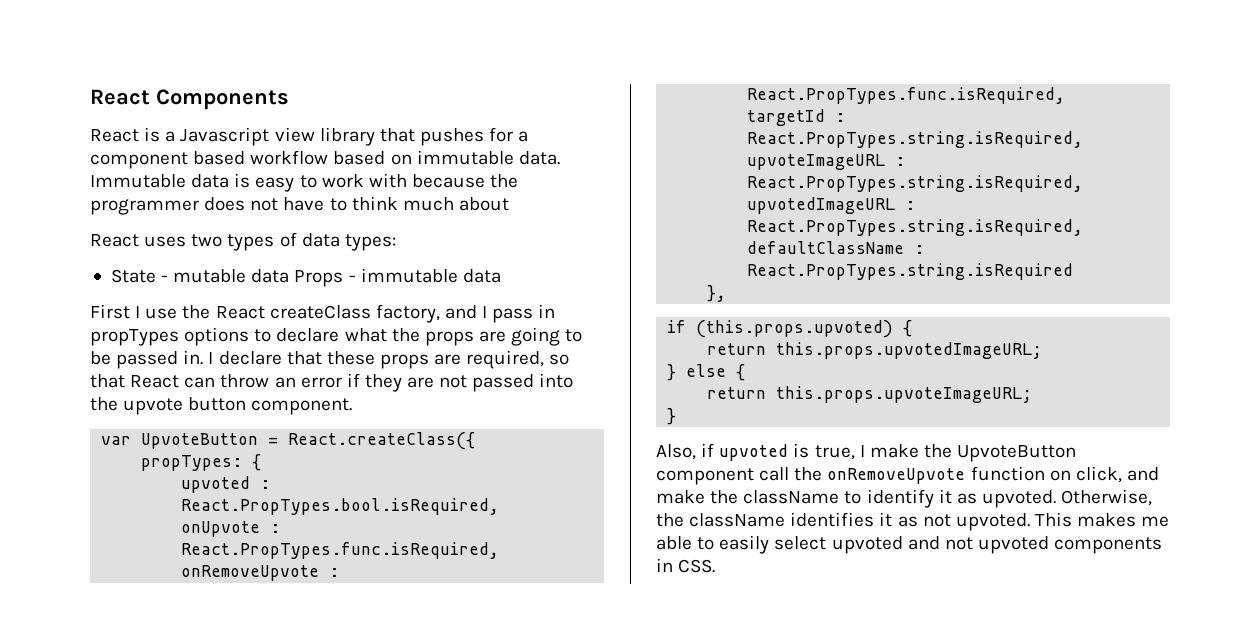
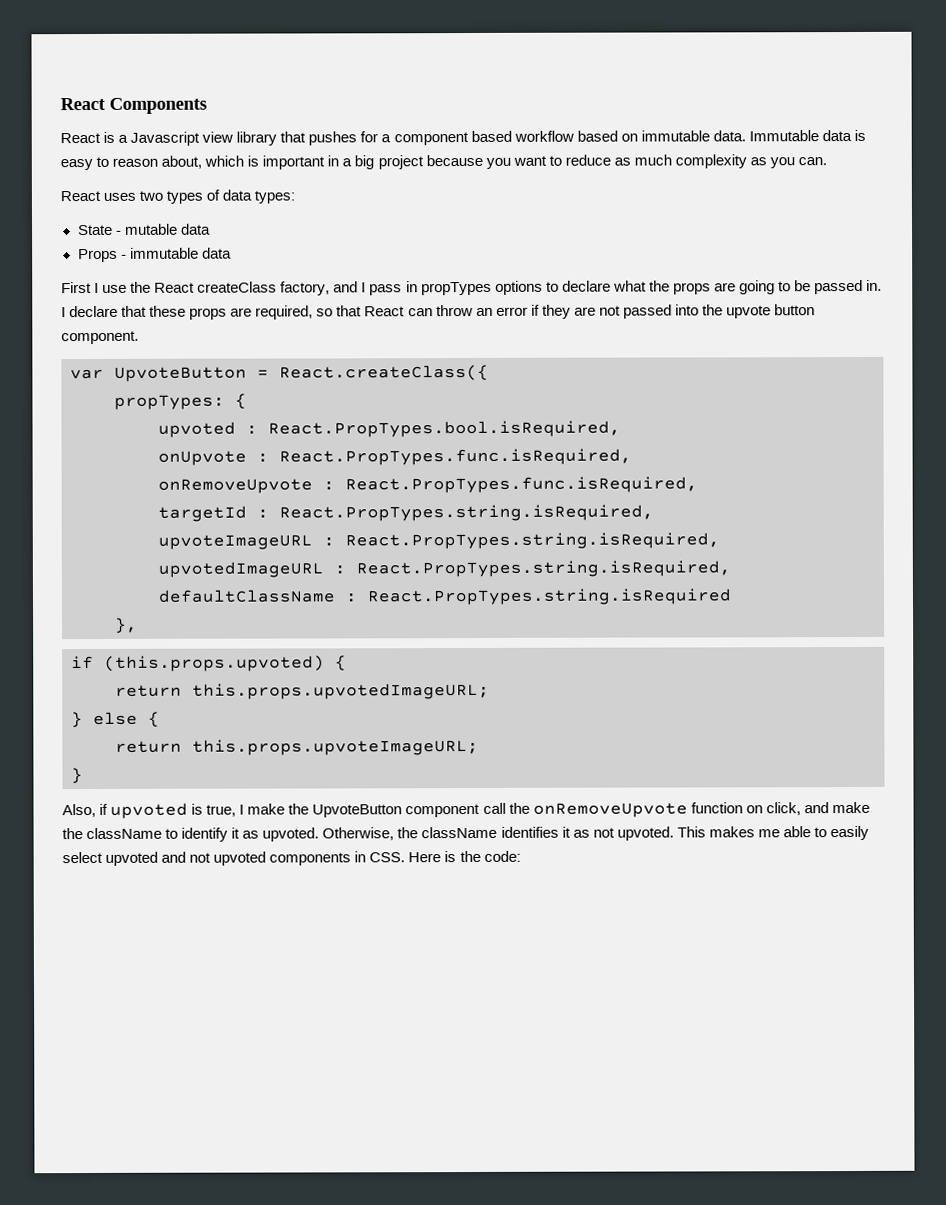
- Immutable data is easy to work with because the programmer does not have to think much about
+ Immutable data is easy to reason about, which is important in a big project because you want to reduce as much complexity as you can.
- State - mutable data Props - immutable data
+ State - mutable data
+ Props - immutable data
- This makes me able to easily select upvoted and not upvoted components in CSS.
+ This makes me able to easily select upvoted and not upvoted components in CSS. Here is the code:

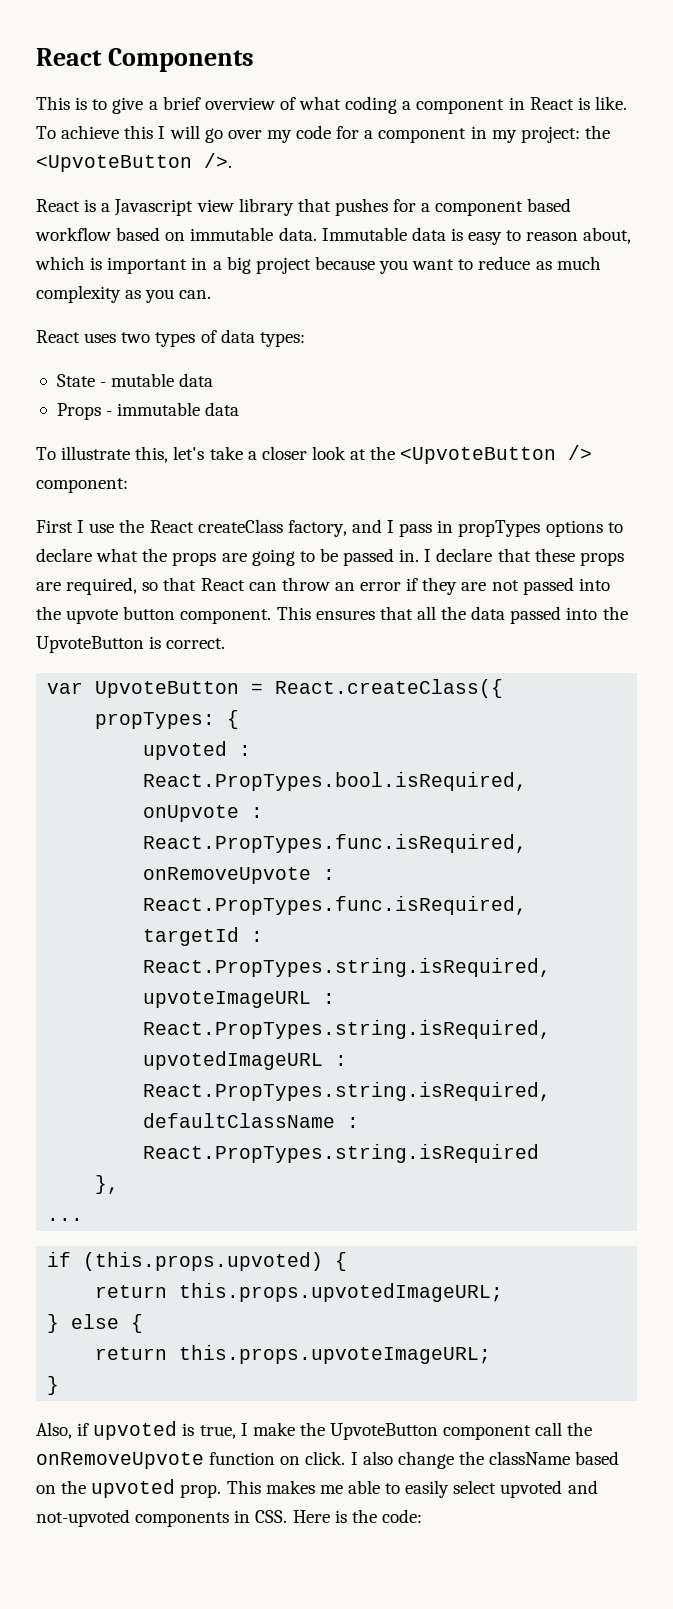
+ This is to give a brief overview of what coding a component in React is like. To achieve this I will go over my code for a component in my project: the <UpvoteButton />.
+ To illustrate this, let's take a closer look at the <UpvoteButton /> component:
+ This ensures that all the data passed into the UpvoteButton is correct.
+ ...
- Also, if upvoted is true, I make the UpvoteButton component call the onRemoveUpvote function on click, and make the className to identify it as upvoted. Otherwise, the className identifies it as not upvoted.
+ Also, if upvoted is true, I make the UpvoteButton component call the onRemoveUpvote function on click. I also change the className based on the upvoted prop.
- This makes me able to easily select upvoted and not upvoted components in CSS. Here is the code:
+ This makes me able to easily select upvoted and not-upvoted components in CSS. Here is the code:

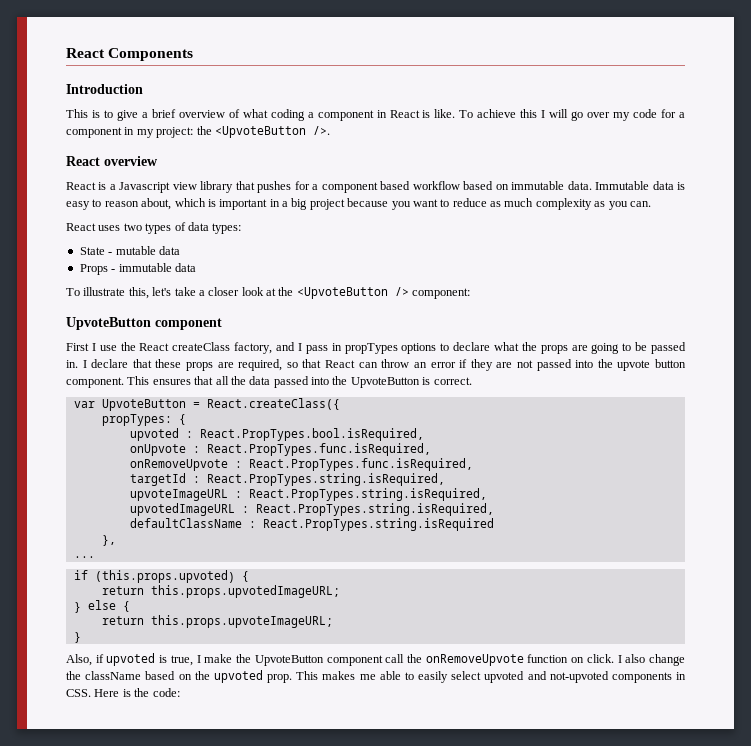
+ Introduction
+ React overview
  To illustrate this, let's take a closer look at the <UpvoteButton /> component:
+ UpvoteButton component

